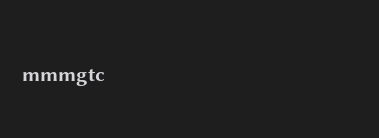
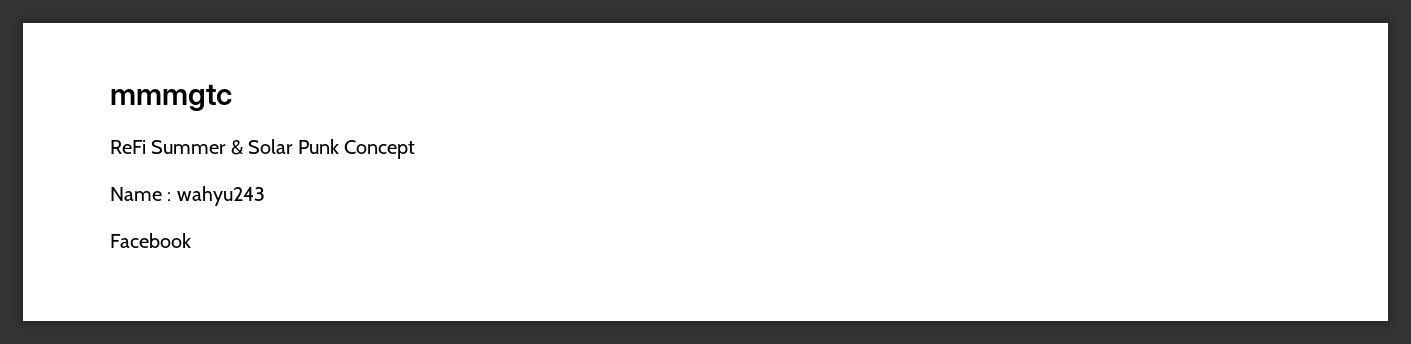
+ ReFi Summer & Solar Punk Concept
+ Name : wahyu243
+ Facebook

